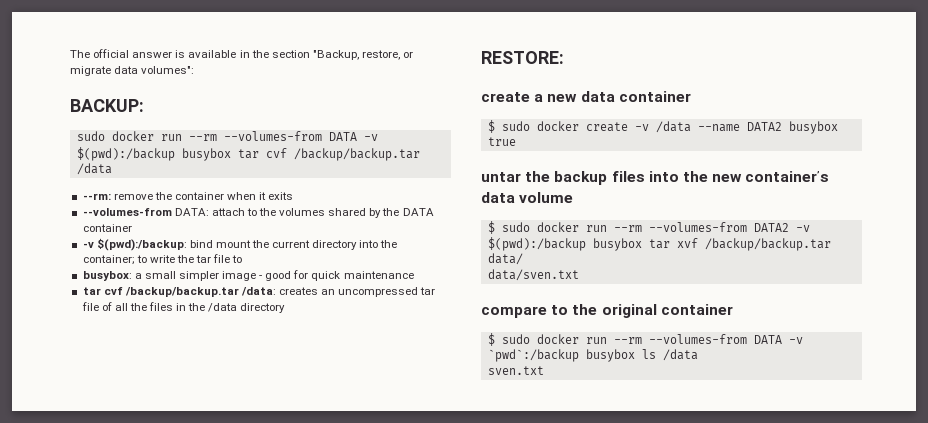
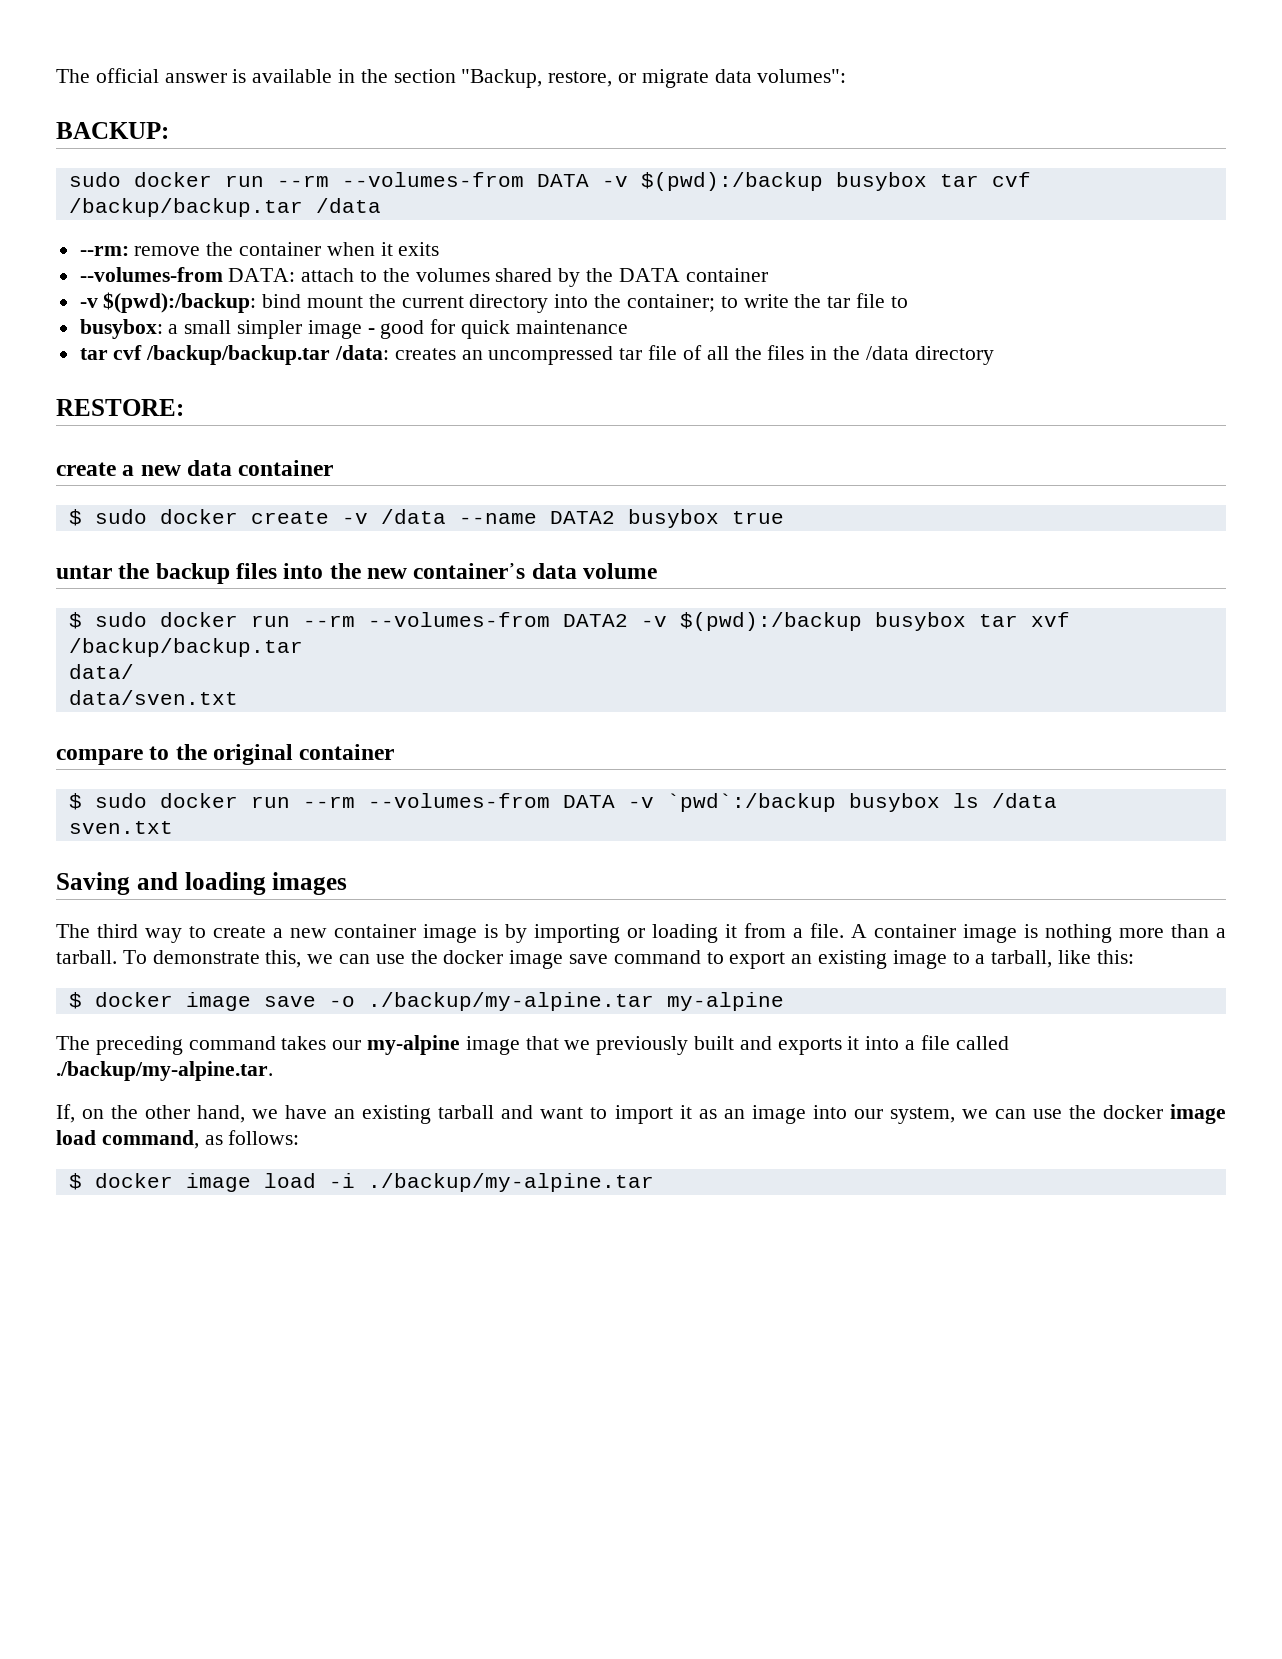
+ Saving and loading images
+ The third way to create a new container image is by importing or loading it from a file. A container image is nothing more than a tarball. To demonstrate this, we can use the docker image save command to export an existing image to a tarball, like this:
+ $ docker image save -o ./backup/my-alpine.tar my-alpine
+ The preceding command takes our my-alpine image that we previously built and exports it into a file called ./backup/my-alpine.tar.
+ If, on the other hand, we have an existing tarball and want to import it as an image into our system, we can use the docker image load command, as follows:
+ $ docker image load -i ./backup/my-alpine.tar

